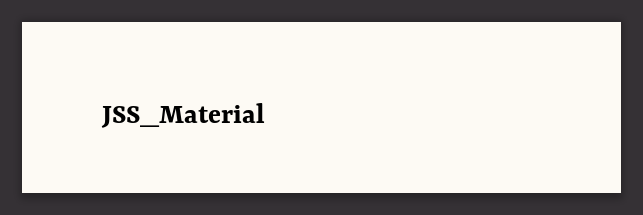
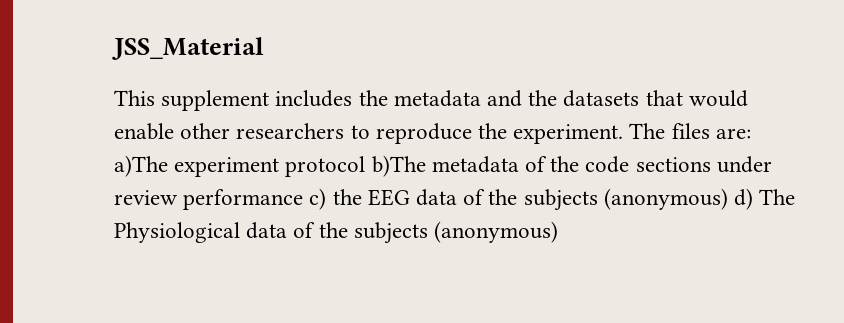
+ This supplement includes the metadata and the datasets that would enable other researchers to reproduce the experiment. The files are: a)The experiment protocol b)The metadata of the code sections under review performance c) the EEG data of the subjects (anonymous) d) The Physiological data of the subjects (anonymous)

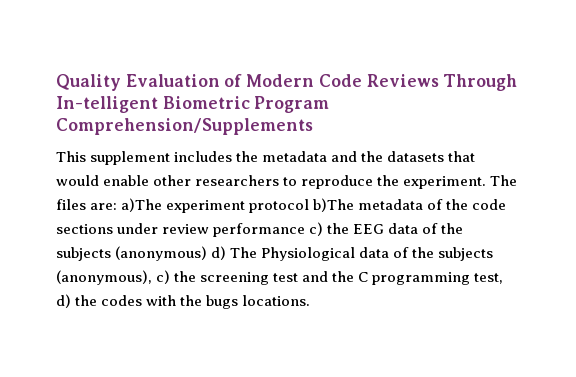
- JSS_Material
+ Quality Evaluation of Modern Code Reviews Through In-telligent Biometric Program Comprehension/Supplements
- The files are: a)The experiment protocol b)The metadata of the code sections under review performance c) the EEG data of the subjects (anonymous) d) The Physiological data of the subjects (anonymous)
+ The files are: a)The experiment protocol b)The metadata of the code sections under review performance c) the EEG data of the subjects (anonymous) d) The Physiological data of the subjects (anonymous), c) the screening test and the C programming test, d) the codes with the bugs locations.

